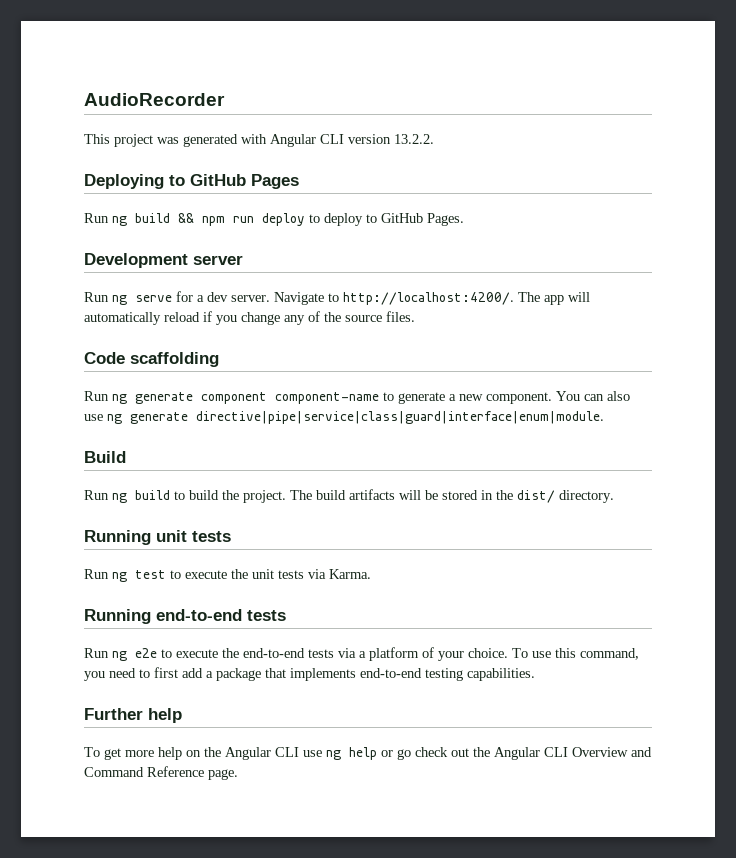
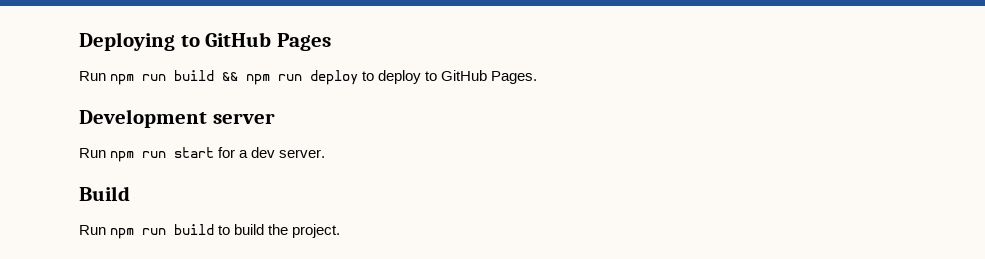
- AudioRecorder
- This project was generated with Angular CLI version 13.2.2.
- Run ng build && npm run deploy to deploy to GitHub Pages.
+ Run npm run build && npm run deploy to deploy to GitHub Pages.
- Run ng serve for a dev server. Navigate to http://localhost:4200/. The app will automatically reload if you change any of the source files.
- Code scaffolding
- Run ng generate component component-name to generate a new component. You can also use ng generate directive|pipe|service|class|guard|interface|enum|module.
+ Run npm run start for a dev server.
- Run ng build to build the project. The build artifacts will be stored in the dist/ directory.
- Running unit tests
- Run ng test to execute the unit tests via Karma.
- Running end-to-end tests
- Run ng e2e to execute the end-to-end tests via a platform of your choice. To use this command, you need to first add a package that implements end-to-end testing capabilities.
- Further help
- To get more help on the Angular CLI use ng help or go check out the Angular CLI Overview and Command Reference page.
+ Run npm run build to build the project.

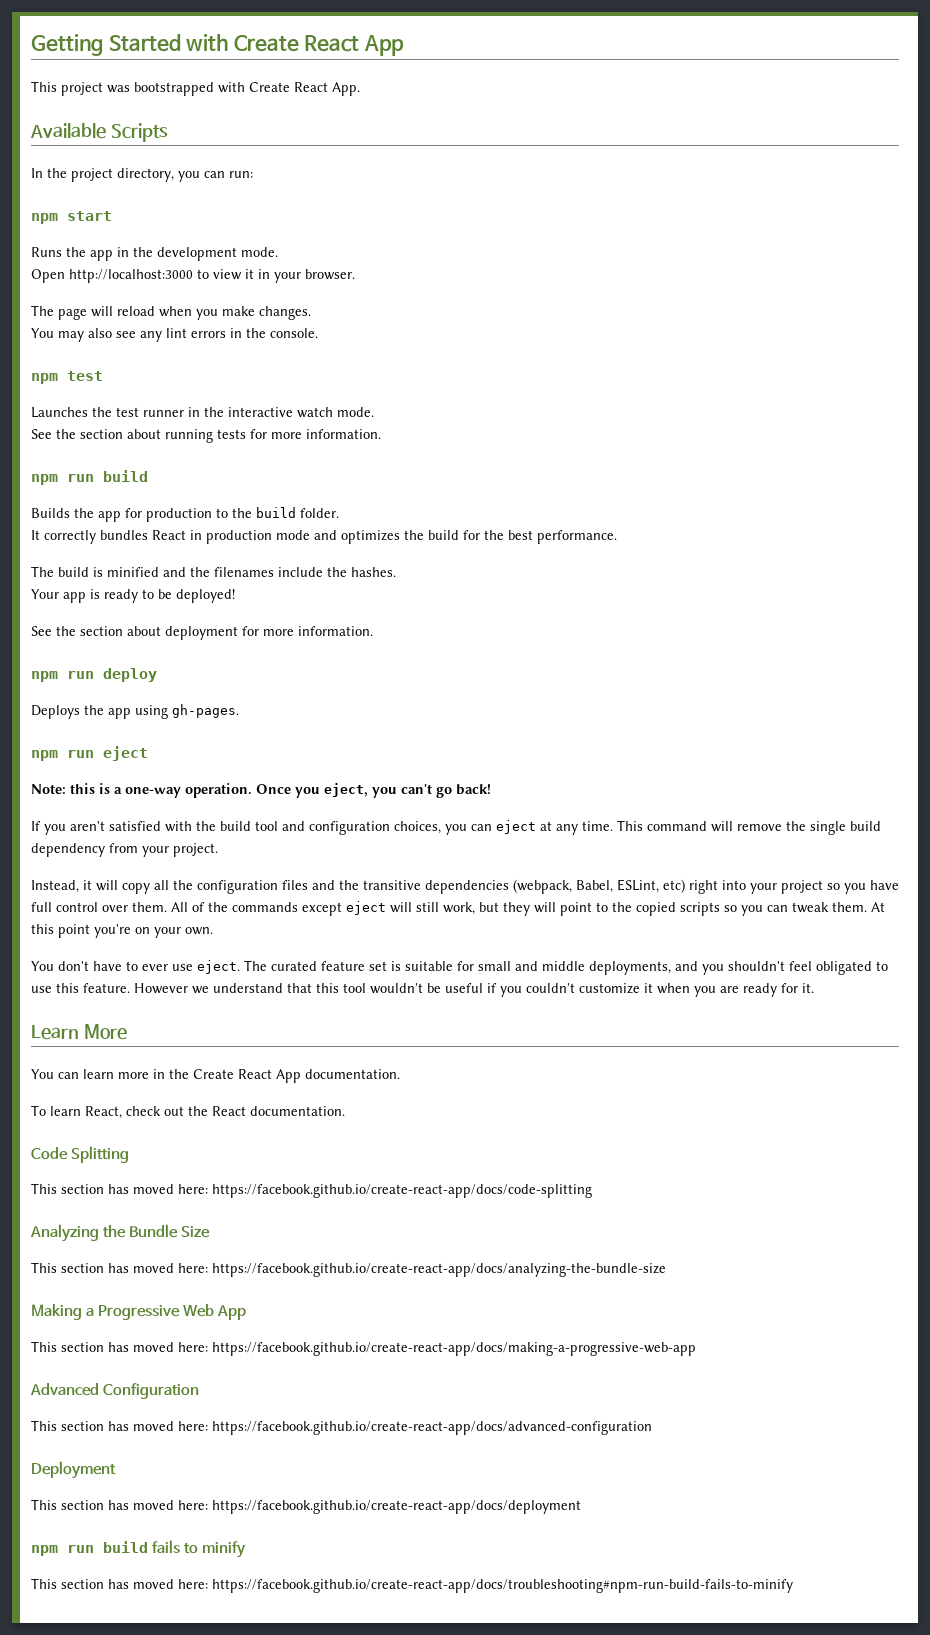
- Deploying to GitHub Pages
- Run npm run build && npm run deploy to deploy to GitHub Pages.
- Development server
- Run npm run start for a dev server.
- Build
- Run npm run build to build the project.
+ Getting Started with Create React App
+ This project was bootstrapped with Create React App.
+ Available Scripts
+ In the project directory, you can run:
+ npm start
+ Runs the app in the development mode.
+ Open http://localhost:3000 to view it in your browser.
+ The page will reload when you make changes.
+ You may also see any lint errors in the console.
+ npm test
+ Launches the test runner in the interactive watch mode.
+ See the section about running tests for more information.
+ npm run build
+ Builds the app for production to the build folder.
+ It correctly bundles React in production mode and optimizes the build for the best performance.
+ The build is minified and the filenames include the hashes.
+ Your app is ready to be deployed!
+ See the section about deployment for more information.
+ npm run deploy
+ Deploys the app using gh-pages.
+ npm run eject
+ Note: this is a one-way operation. Once you eject, you can't go back!
+ If you aren't satisfied with the build tool and configuration choices, you can eject at any time. This command will remove the single build dependency from your project.
+ Instead, it will copy all the configuration files and the transitive dependencies (webpack, Babel, ESLint, etc) right into your project so you have full control over them. All of the commands except eject will still work, but they will point to the copied scripts so you can tweak them. At this point you're on your own.
+ You don't have to ever use eject. The curated feature set is suitable for small and middle deployments, and you shouldn't feel obligated to use this feature. However we understand that this tool wouldn't be useful if you couldn't customize it when you are ready for it.
+ Learn More
+ You can learn more in the Create React App documentation.
+ To learn React, check out the React documentation.
+ Code Splitting
+ This section has moved here: https://facebook.github.io/create-react-app/docs/code-splitting
+ Analyzing the Bundle Size
+ This section has moved here: https://facebook.github.io/create-react-app/docs/analyzing-the-bundle-size
+ Making a Progressive Web App
+ This section has moved here: https://facebook.github.io/create-react-app/docs/making-a-progressive-web-app
+ Advanced Configuration
+ This section has moved here: https://facebook.github.io/create-react-app/docs/advanced-configuration
+ Deployment
+ This section has moved here: https://facebook.github.io/create-react-app/docs/deployment
+ npm run build fails to minify
+ This section has moved here: https://facebook.github.io/create-react-app/docs/troubleshooting#npm-run-build-fails-to-minify

